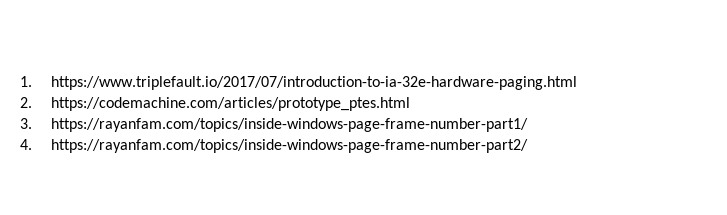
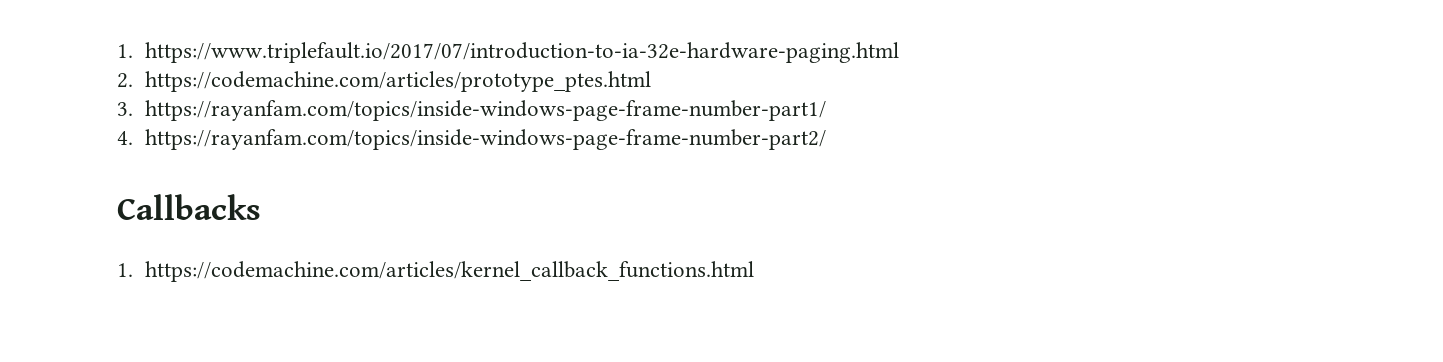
+ Callbacks
+ 1. https://codemachine.com/articles/kernel_callback_functions.html

